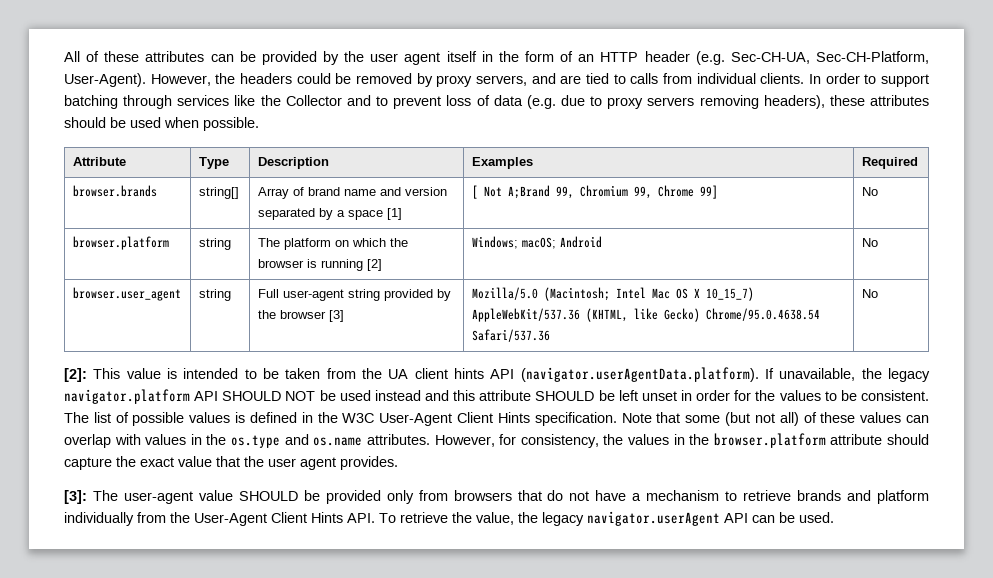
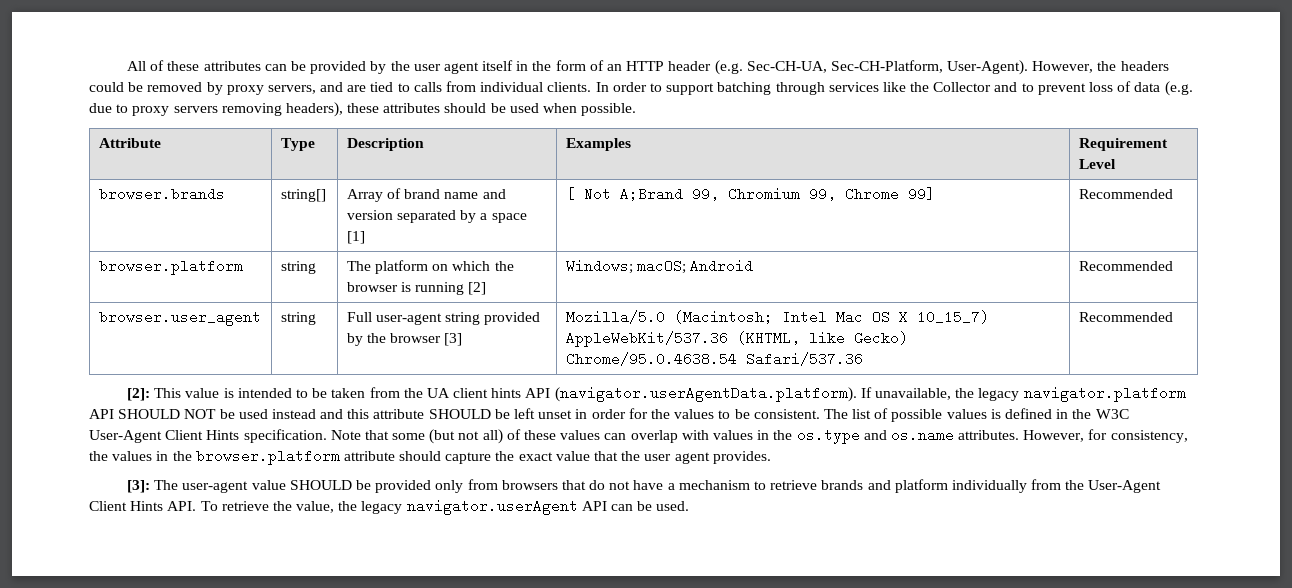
- Attribute | Type | Description | Examples | Required
+ Attribute | Type | Description | Examples | Requirement Level
- browser.brands | string[] | Array of brand name and version separated by a space [1] | [ Not A;Brand 99, Chromium 99, Chrome 99] | No
+ browser.brands | string[] | Array of brand name and version separated by a space [1] | [ Not A;Brand 99, Chromium 99, Chrome 99] | Recommended
- browser.platform | string | The platform on which the browser is running [2] | Windows; macOS; Android | No
+ browser.platform | string | The platform on which the browser is running [2] | Windows; macOS; Android | Recommended
- browser.user_agent | string | Full user-agent string provided by the browser [3] | Mozilla/5.0 (Macintosh; Intel Mac OS X 10_15_7) AppleWebKit/537.36 (KHTML, like Gecko) Chrome/95.0.4638.54 Safari/537.36 | No
+ browser.user_agent | string | Full user-agent string provided by the browser [3] | Mozilla/5.0 (Macintosh; Intel Mac OS X 10_15_7) AppleWebKit/537.36 (KHTML, like Gecko) Chrome/95.0.4638.54 Safari/537.36 | Recommended

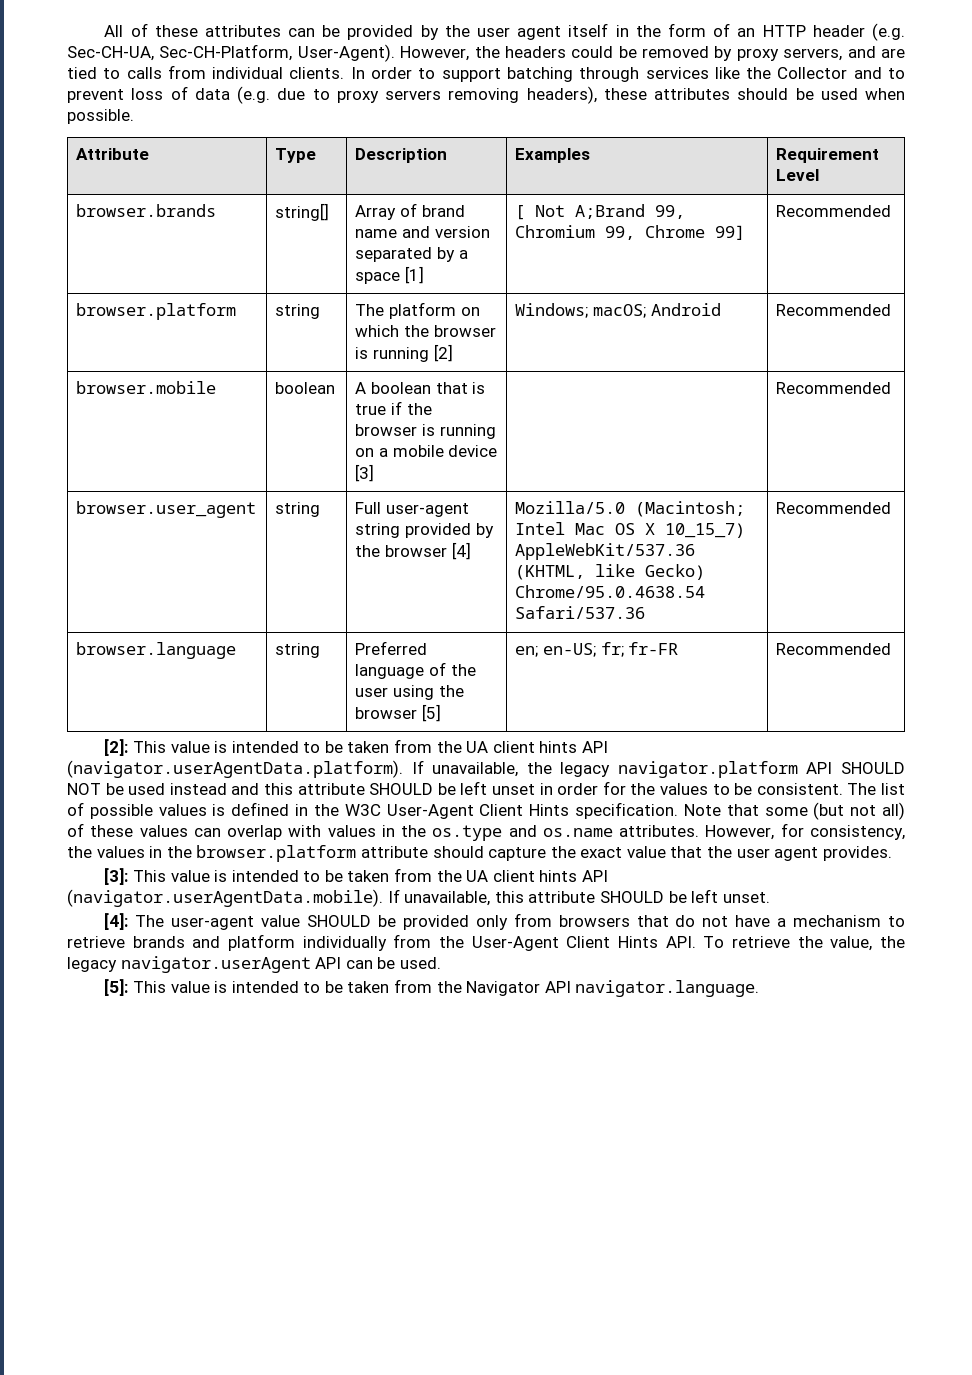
+ browser.mobile | boolean | A boolean that is true if the browser is running on a mobile device [3] | | Recommended
- browser.user_agent | string | Full user-agent string provided by the browser [3] | Mozilla/5.0 (Macintosh; Intel Mac OS X 10_15_7) AppleWebKit/537.36 (KHTML, like Gecko) Chrome/95.0.4638.54 Safari/537.36 | Recommended
+ browser.user_agent | string | Full user-agent string provided by the browser [4] | Mozilla/5.0 (Macintosh; Intel Mac OS X 10_15_7) AppleWebKit/537.36 (KHTML, like Gecko) Chrome/95.0.4638.54 Safari/537.36 | Recommended
+ browser.language | string | Preferred language of the user using the browser [5] | en; en-US; fr; fr-FR | Recommended
- [3]: The user-agent value SHOULD be provided only from browsers that do not have a mechanism to retrieve brands and platform individually from the User-Agent Client Hints API. To retrieve the value, the legacy navigator.userAgent API can be used.
+ [3]: This value is intended to be taken from the UA client hints API (navigator.userAgentData.mobile). If unavailable, this attribute SHOULD be left unset.
+ [4]: The user-agent value SHOULD be provided only from browsers that do not have a mechanism to retrieve brands and platform individually from the User-Agent Client Hints API. To retrieve the value, the legacy navigator.userAgent API can be used.
+ [5]: This value is intended to be taken from the Navigator API navigator.language.

